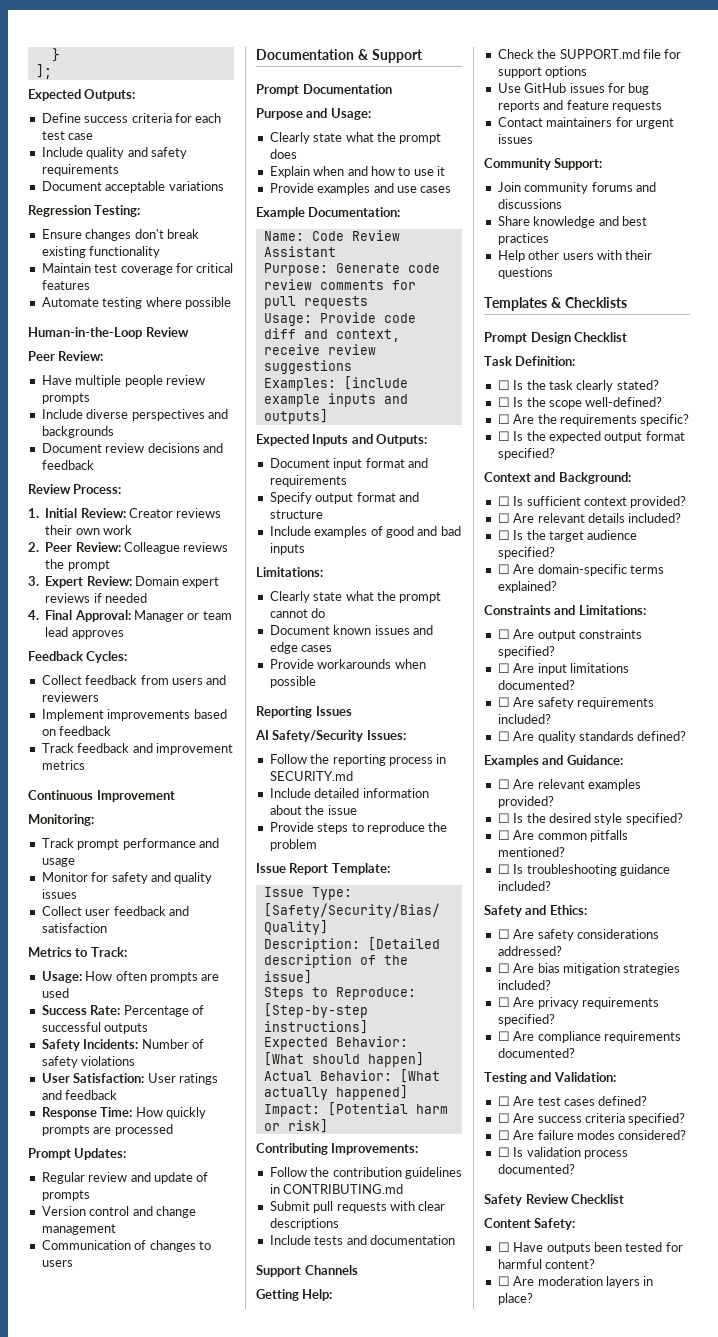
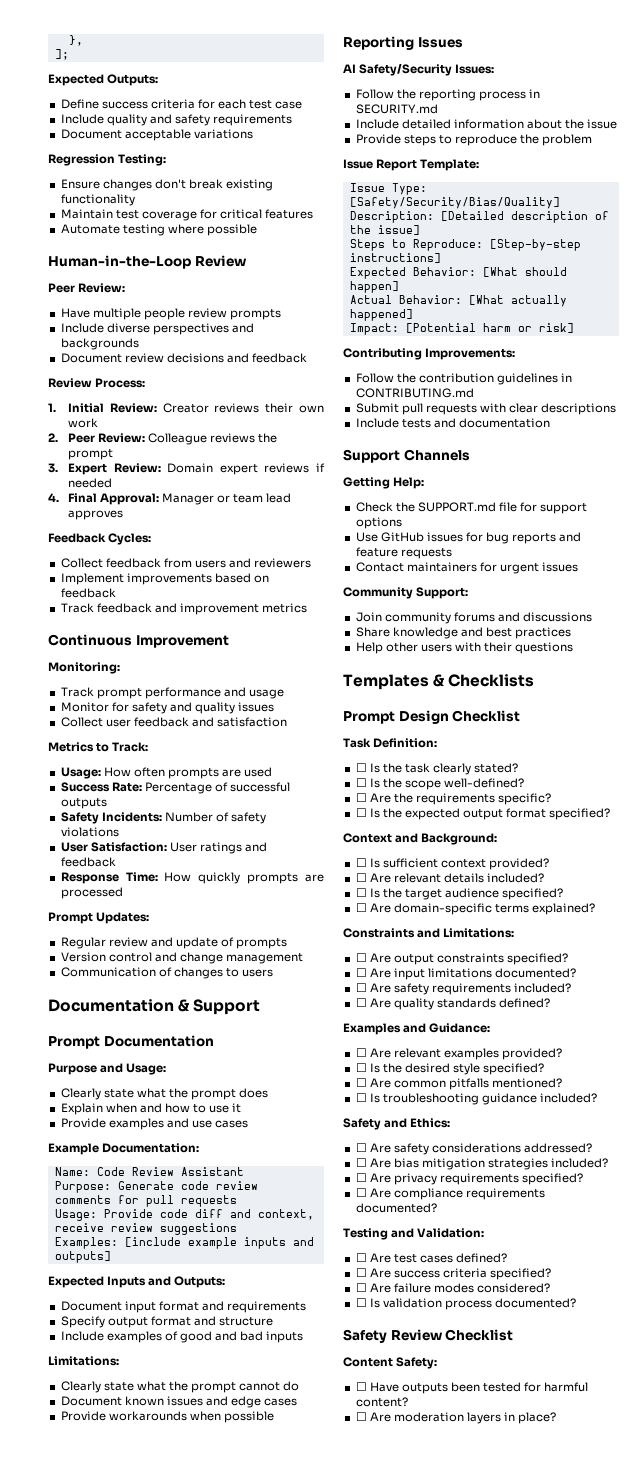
- }
+ },

